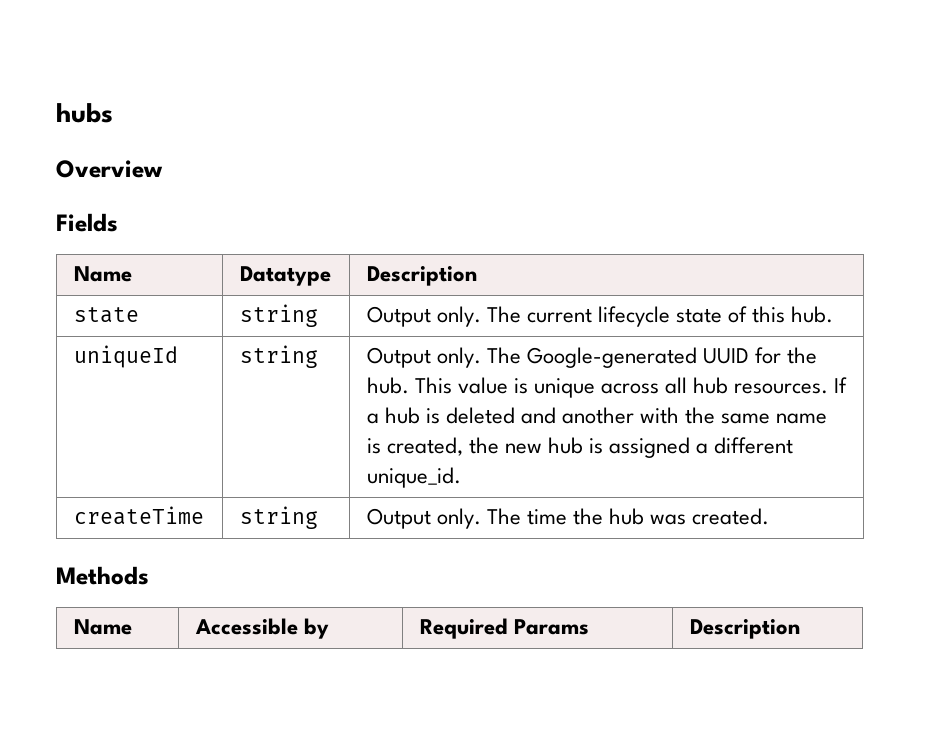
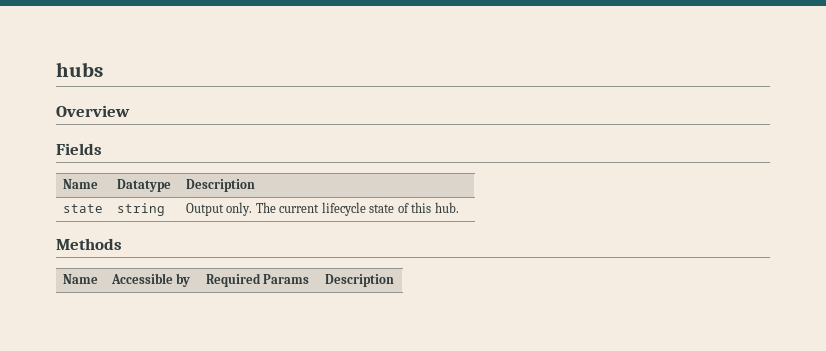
- uniqueId | string | Output only. The Google-generated UUID for the hub. This value is unique across all hub resources. If a hub is deleted and another with the same name is created, the new hub is assigned a different unique_id.
- createTime | string | Output only. The time the hub was created.

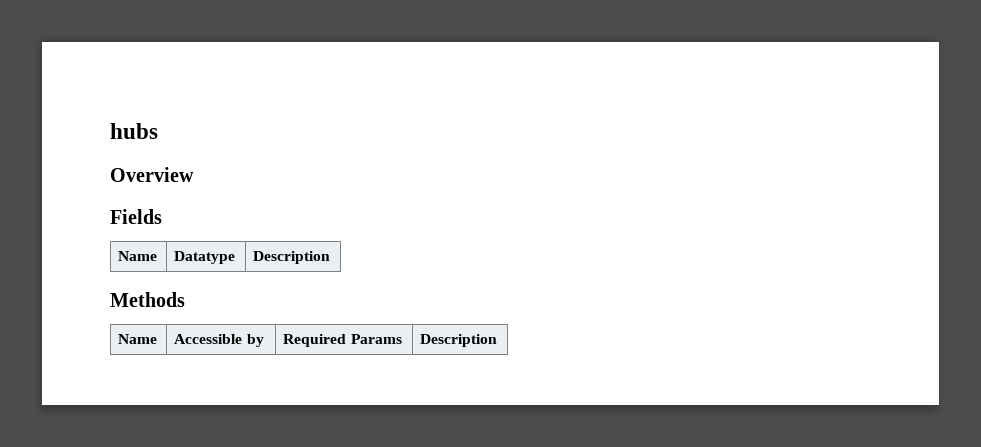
- state | string | Output only. The current lifecycle state of this hub.

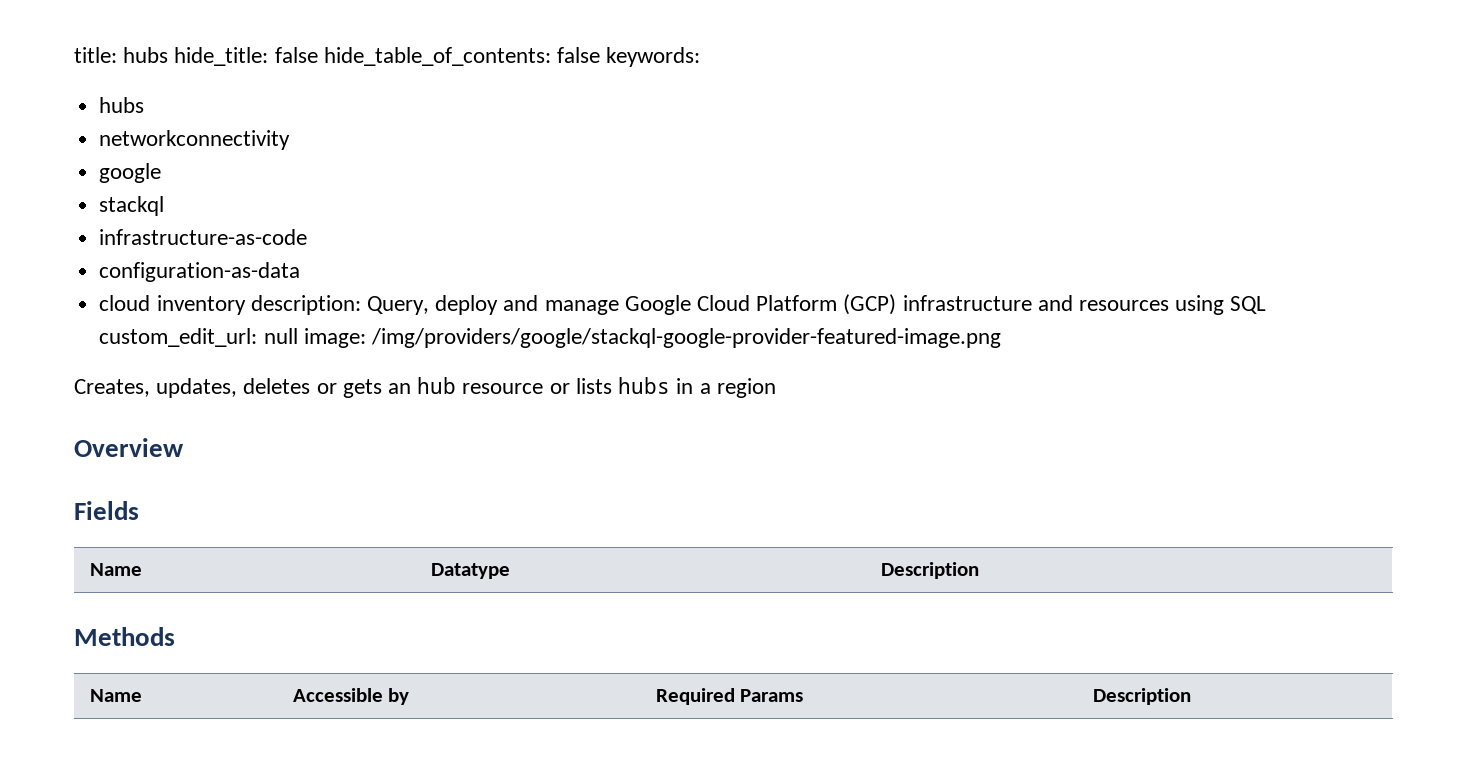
+ title: hubs hide_title: false hide_table_of_contents: false keywords:
  hubs
+ networkconnectivity
+ google
+ stackql
+ infrastructure-as-code
+ configuration-as-data
+ cloud inventory description: Query, deploy and manage Google Cloud Platform (GCP) infrastructure and resources using SQL custom_edit_url: null image: /img/providers/google/stackql-google-provider-featured-image.png
+ Creates, updates, deletes or gets an hub resource or lists hubs in a region

